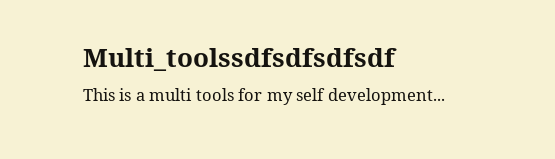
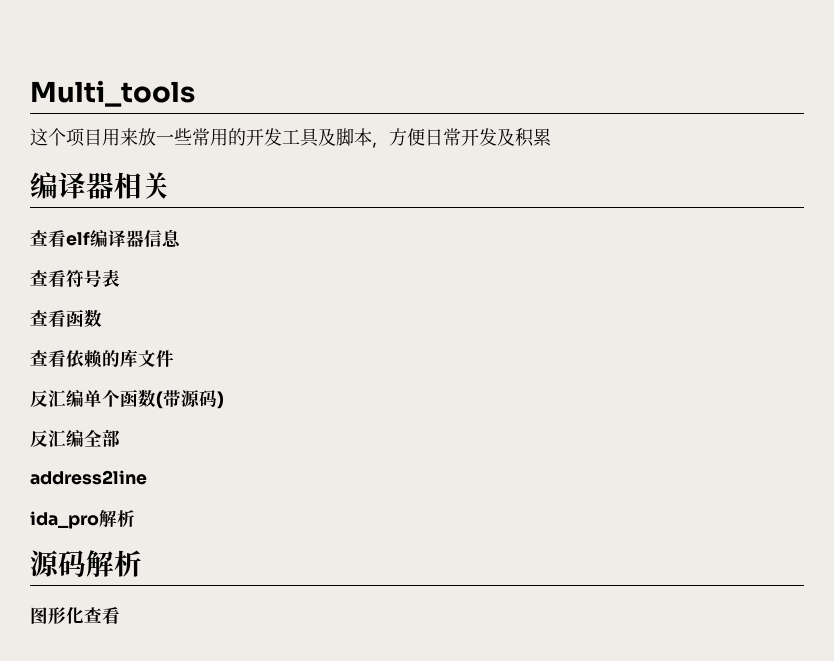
- Multi_toolssdfsdfsdfsdf
- This is a multi tools for my self development...
+ Multi_tools
+ 这个项目用来放一些常用的开发工具及脚本，方便日常开发及积累
+ 编译器相关
+ 查看elf编译器信息
+ 查看符号表
+ 查看函数
+ 查看依赖的库文件
+ 反汇编单个函数(带源码)
+ 反汇编全部
+ address2line
+ ida_pro解析
+ 源码解析
+ 图形化查看

